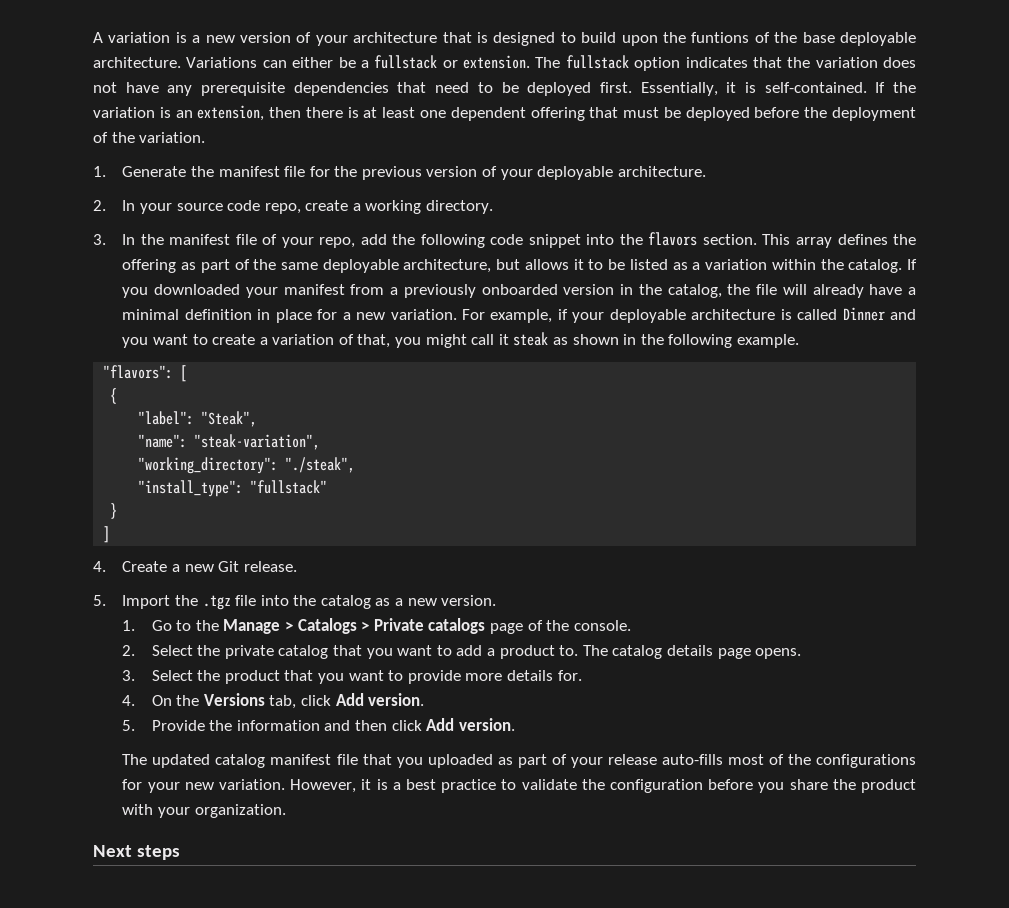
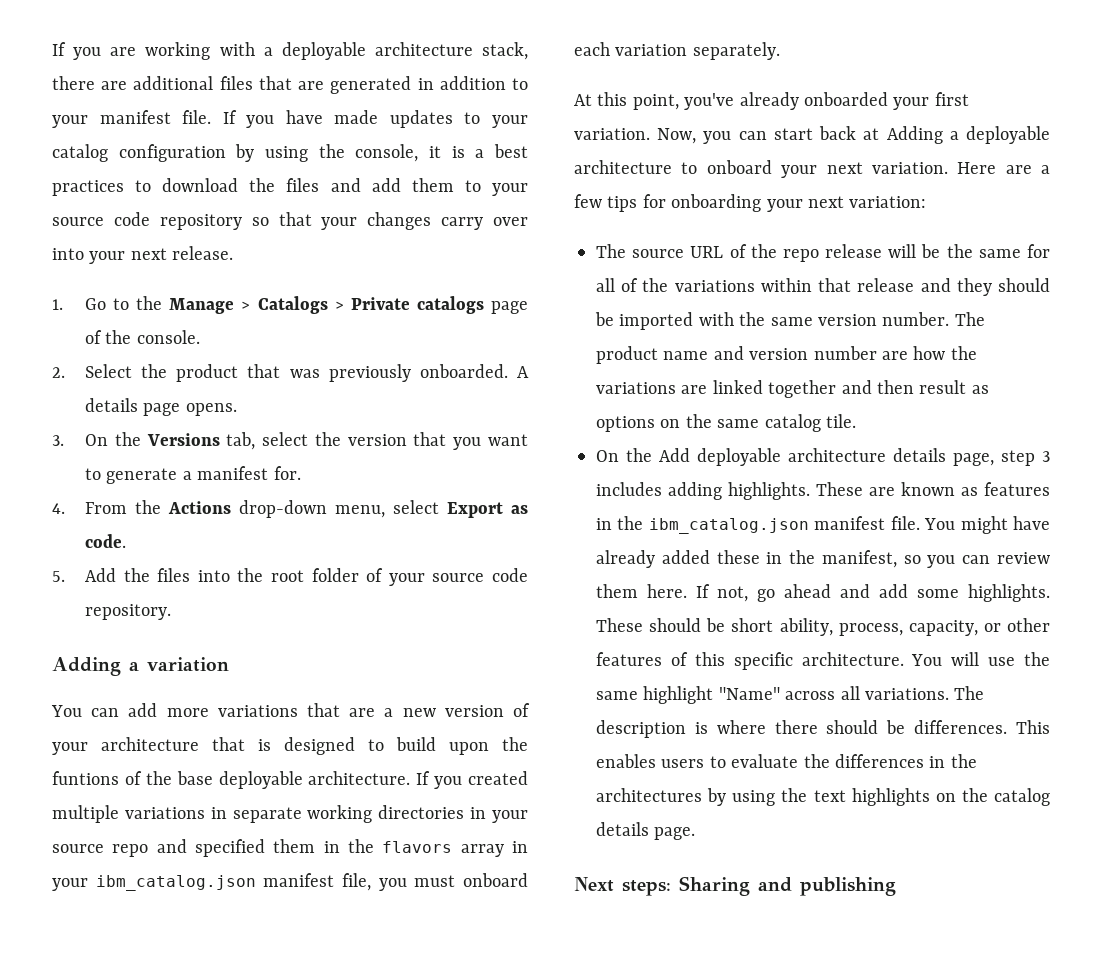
- A variation is a new version of your architecture that is designed to build upon the funtions of the base deployable architecture.
+ If you are working with a deployable architecture stack, there are additional files that are generated in addition to your manifest file. If you have made updates to your catalog configuration by using the console, it is a best practices to download the files and add them to your source code repository so that your changes carry over into your next release.
+ 1. Go to the Manage > Catalogs > Private catalogs page of the console.
+ 2. Select the product that was previously onboarded. A details page opens.
+ 3. On the Versions tab, select the version that you want to generate a manifest for.
+ 4. From the Actions drop-down menu, select Export as code.
+ 5. Add the files into the root folder of your source code repository.
+ Adding a variation
+ You can add more variations that are a new version of your architecture that is designed to build upon the funtions of the base deployable architecture.
- Variations can either be a fullstack or extension. The fullstack option indicates that the variation does not have any prerequisite dependencies that need to be deployed first. Essentially, it is self-contained. If the variation is an extension, then there is at least one dependent offering that must be deployed before the deployment of the variation.
- 1. Generate the manifest file for the previous version of your deployable architecture.
- 2. In your source code repo, create a working directory.
- 3. In the manifest file of your repo, add the following code snippet into the flavors section. This array defines the offering as part of the same deployable architecture, but allows it to be listed as a variation within the catalog. If you downloaded your manifest from a previously onboarded version in the catalog, the file will already have a minimal definition in place for a new variation. For example, if your deployable architecture is called Dinner and you want to create a variation of that, you might call it steak as shown in the following example.
- "flavors": [
- {
- "label": "Steak",
- "name": "steak-variation",
- "working_directory": "./steak",
- "install_type": "fullstack"
- }
- ]
- 4. Create a new Git release.
- 5. Import the .tgz file into the catalog as a new version.
- 1. Go to the Manage > Catalogs > Private catalogs page of the console.
- 2. Select the private catalog that you want to add a product to. The catalog details page opens.
- 3. Select the product that you want to provide more details for.
- 4. On the Versions tab, click Add version.
- 5. Provide the information and then click Add version.
- The updated catalog manifest file that you uploaded as part of your release auto-fills most of the configurations for your new variation. However, it is a best practice to validate the configuration before you share the product with your organization.
- Next steps
+ If you created multiple variations in separate working directories in your source repo and specified them in the flavors array in your ibm_catalog.json manifest file, you must onboard each variation separately.
+ At this point, you've already onboarded your first variation. Now, you can start back at Adding a deployable architecture to onboard your next variation. Here are a few tips for onboarding your next variation:
+ The source URL of the repo release will be the same for all of the variations within that release and they should be imported with the same version number. The product name and version number are how the variations are linked together and then result as options on the same catalog tile.
+ On the Add deployable architecture details page, step 3 includes adding highlights. These are known as features in the ibm_catalog.json manifest file. You might have already added these in the manifest, so you can review them here. If not, go ahead and add some highlights. These should be short ability, process, capacity, or other features of this specific architecture. You will use the same highlight "Name" across all variations. The description is where there should be differences. This enables users to evaluate the differences in the architectures by using the text highlights on the catalog details page.
+ Next steps: Sharing and publishing

